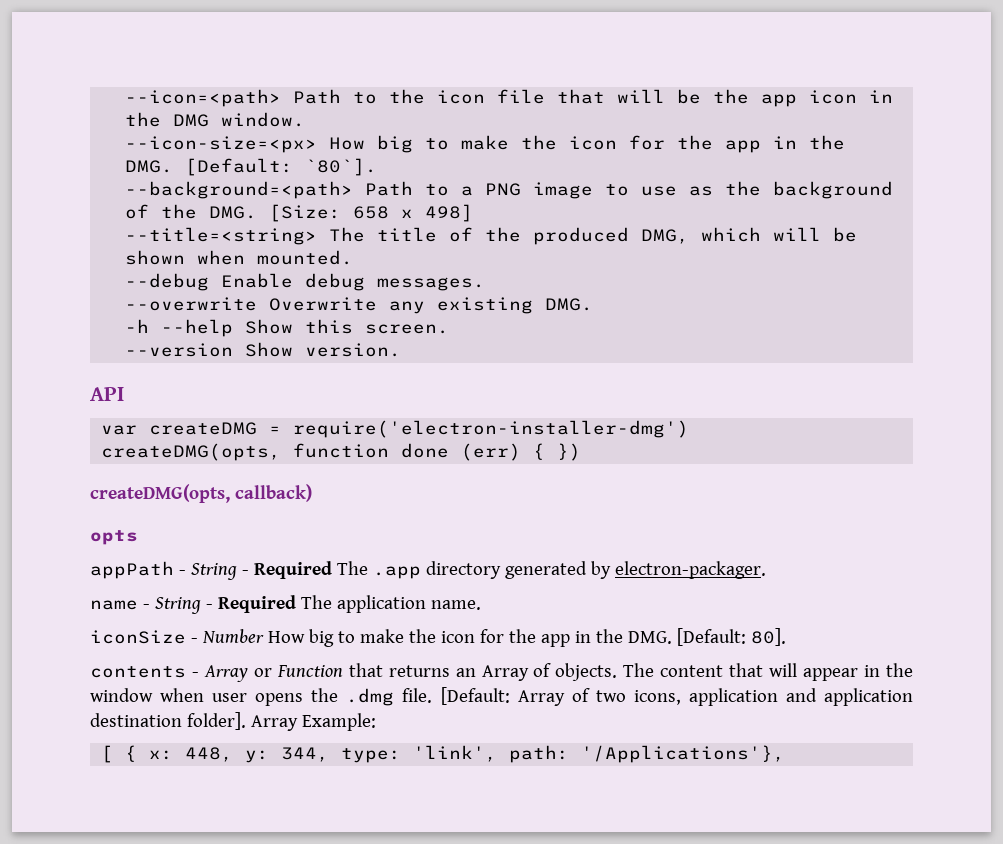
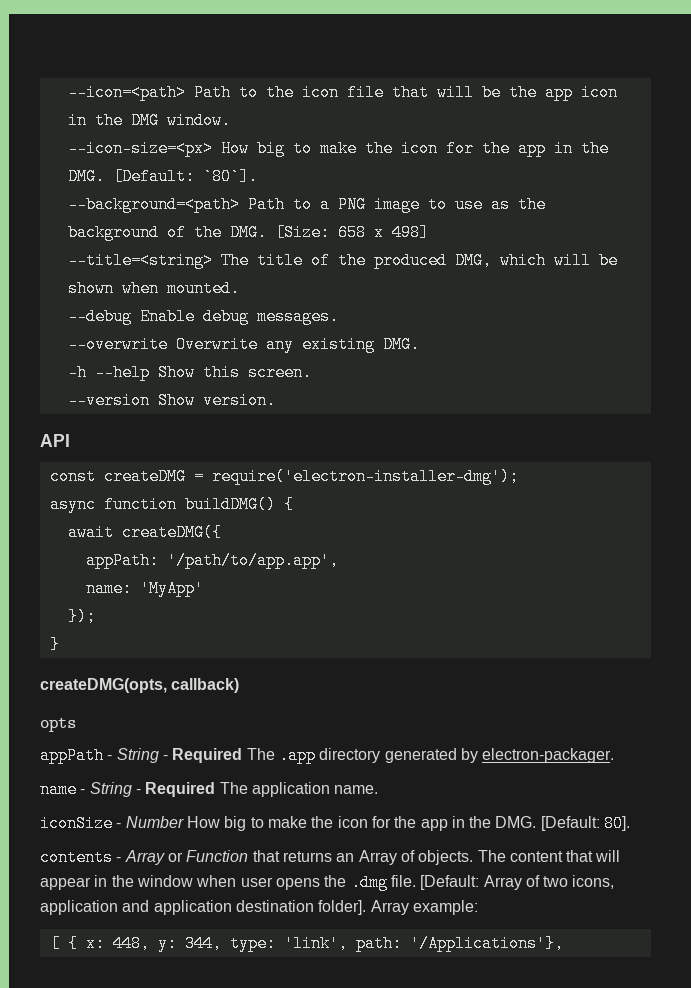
- var createDMG = require('electron-installer-dmg')
- createDMG(opts, function done (err) { })
+ const createDMG = require('electron-installer-dmg');
+ async function buildDMG() {
+ await createDMG({
+ appPath: '/path/to/app.app',
+ name: 'MyApp'
+ });
+ }
- Array Example:
+ Array example:

